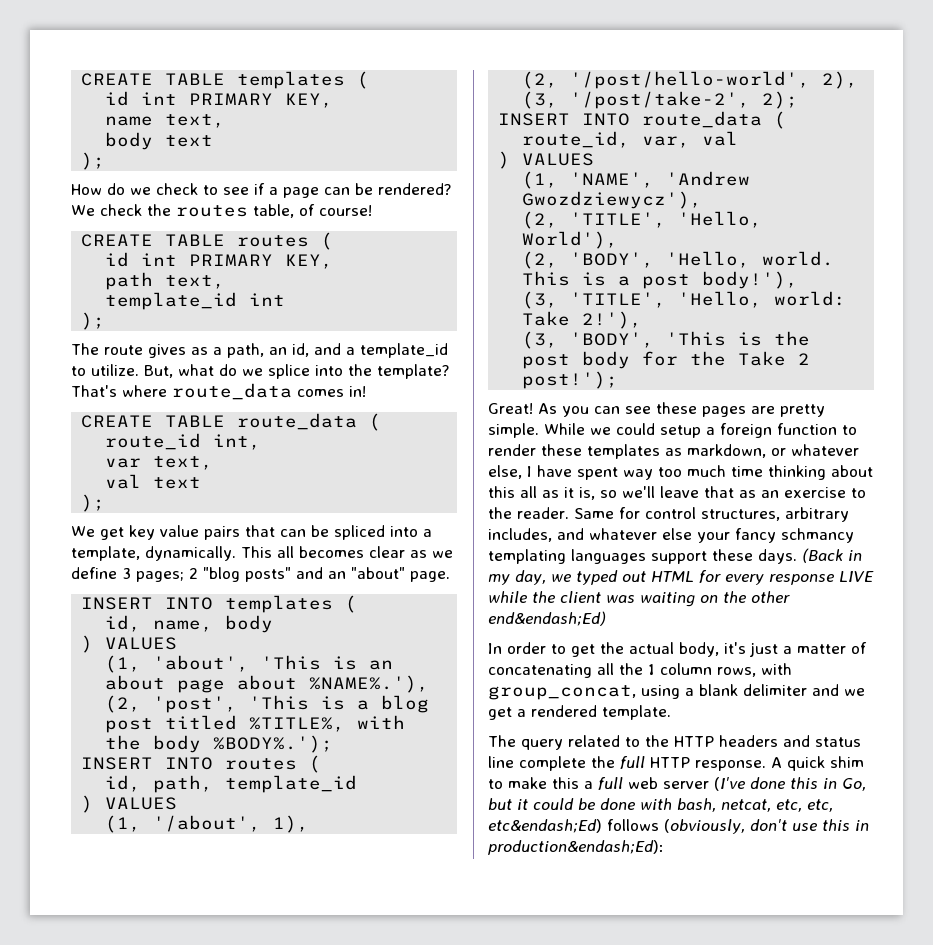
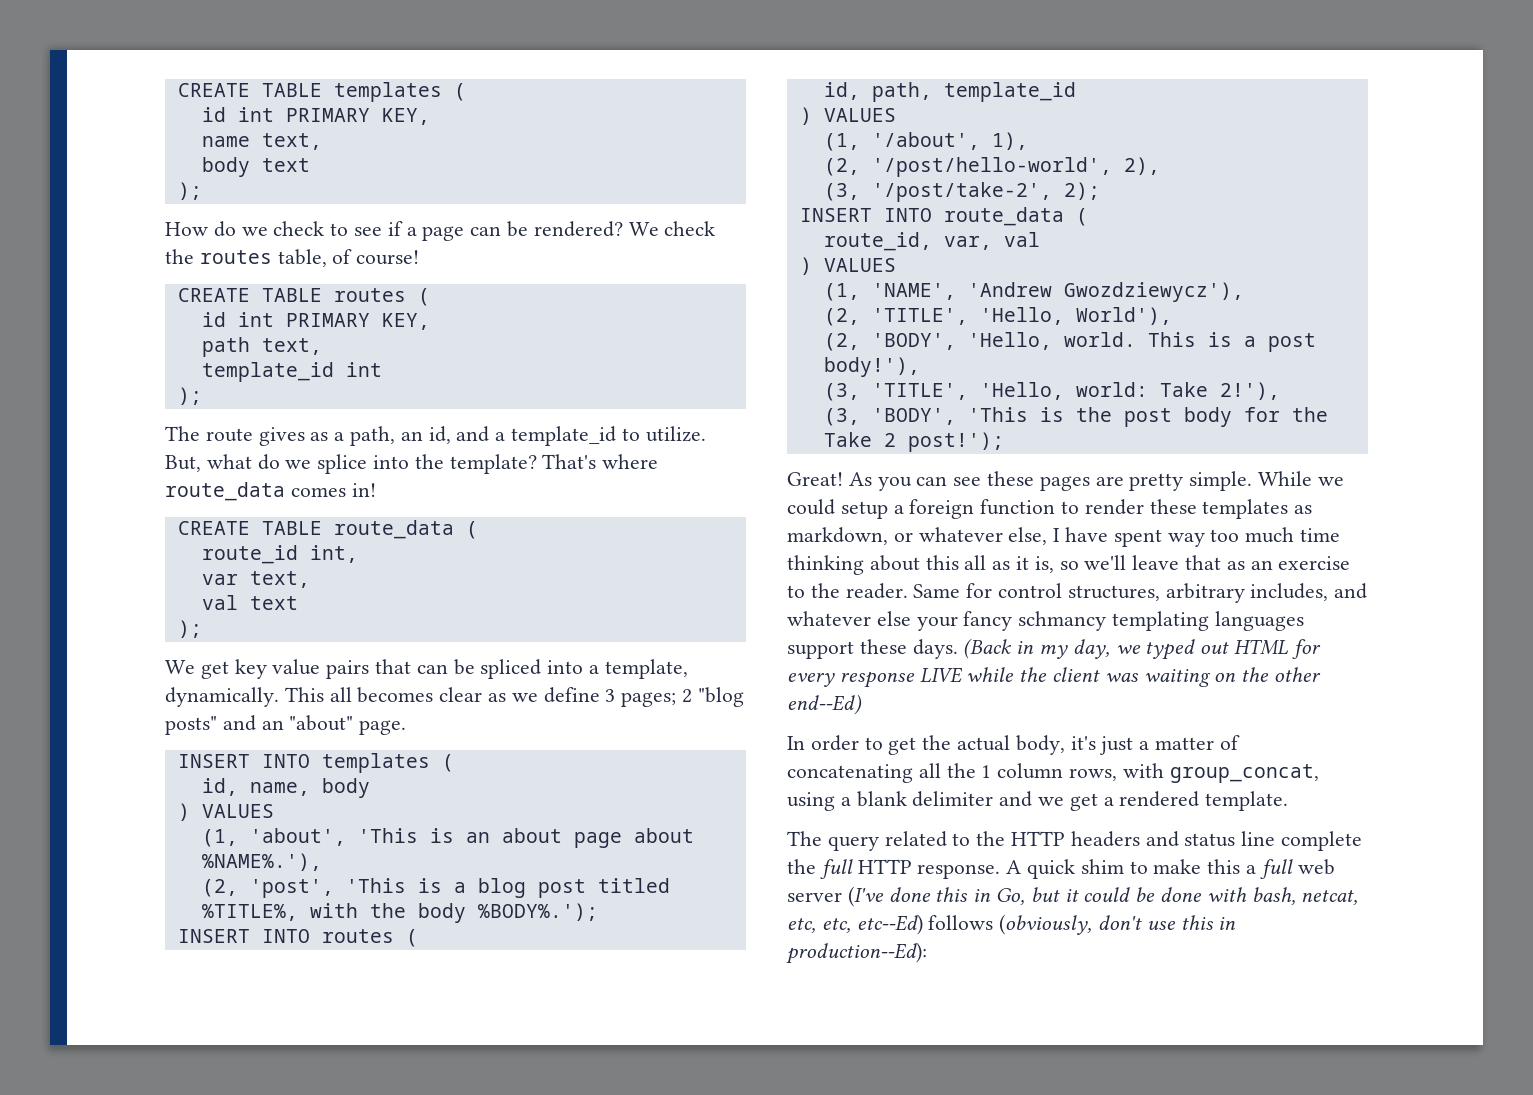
- (Back in my day, we typed out HTML for every response LIVE while the client was waiting on the other end&endash;Ed)
+ (Back in my day, we typed out HTML for every response LIVE while the client was waiting on the other end--Ed)
- A quick shim to make this a full web server (I've done this in Go, but it could be done with bash, netcat, etc, etc, etc&endash;Ed) follows (obviously, don't use this in production&endash;Ed):
+ A quick shim to make this a full web server (I've done this in Go, but it could be done with bash, netcat, etc, etc, etc--Ed) follows (obviously, don't use this in production--Ed):

